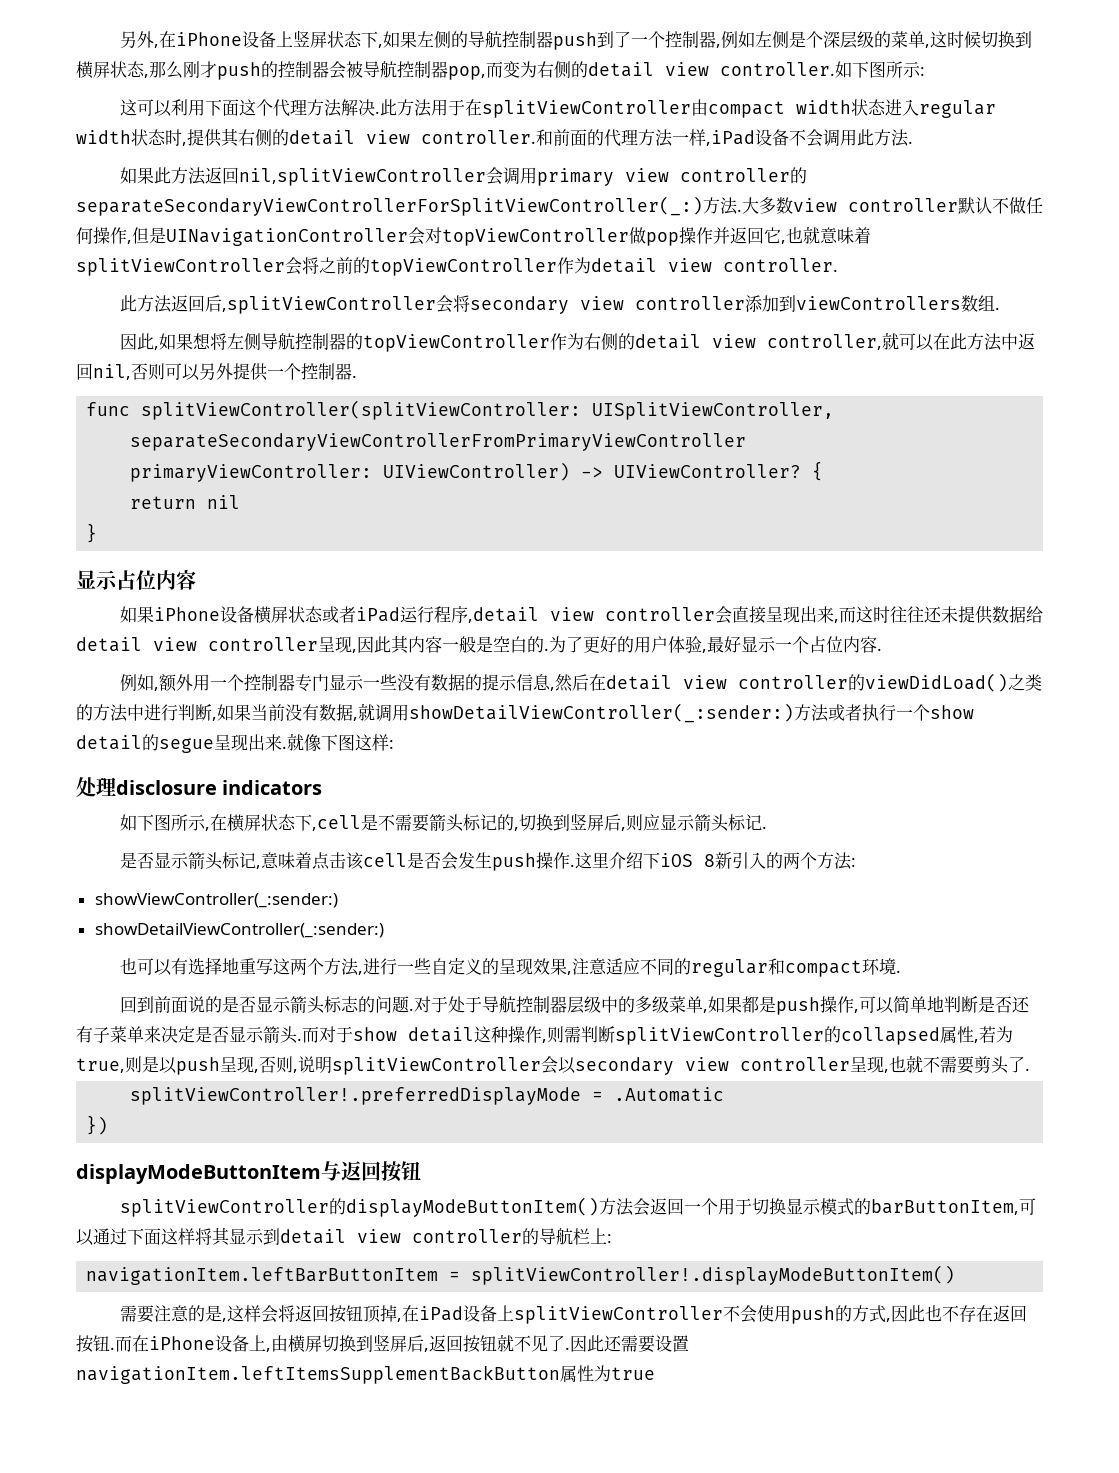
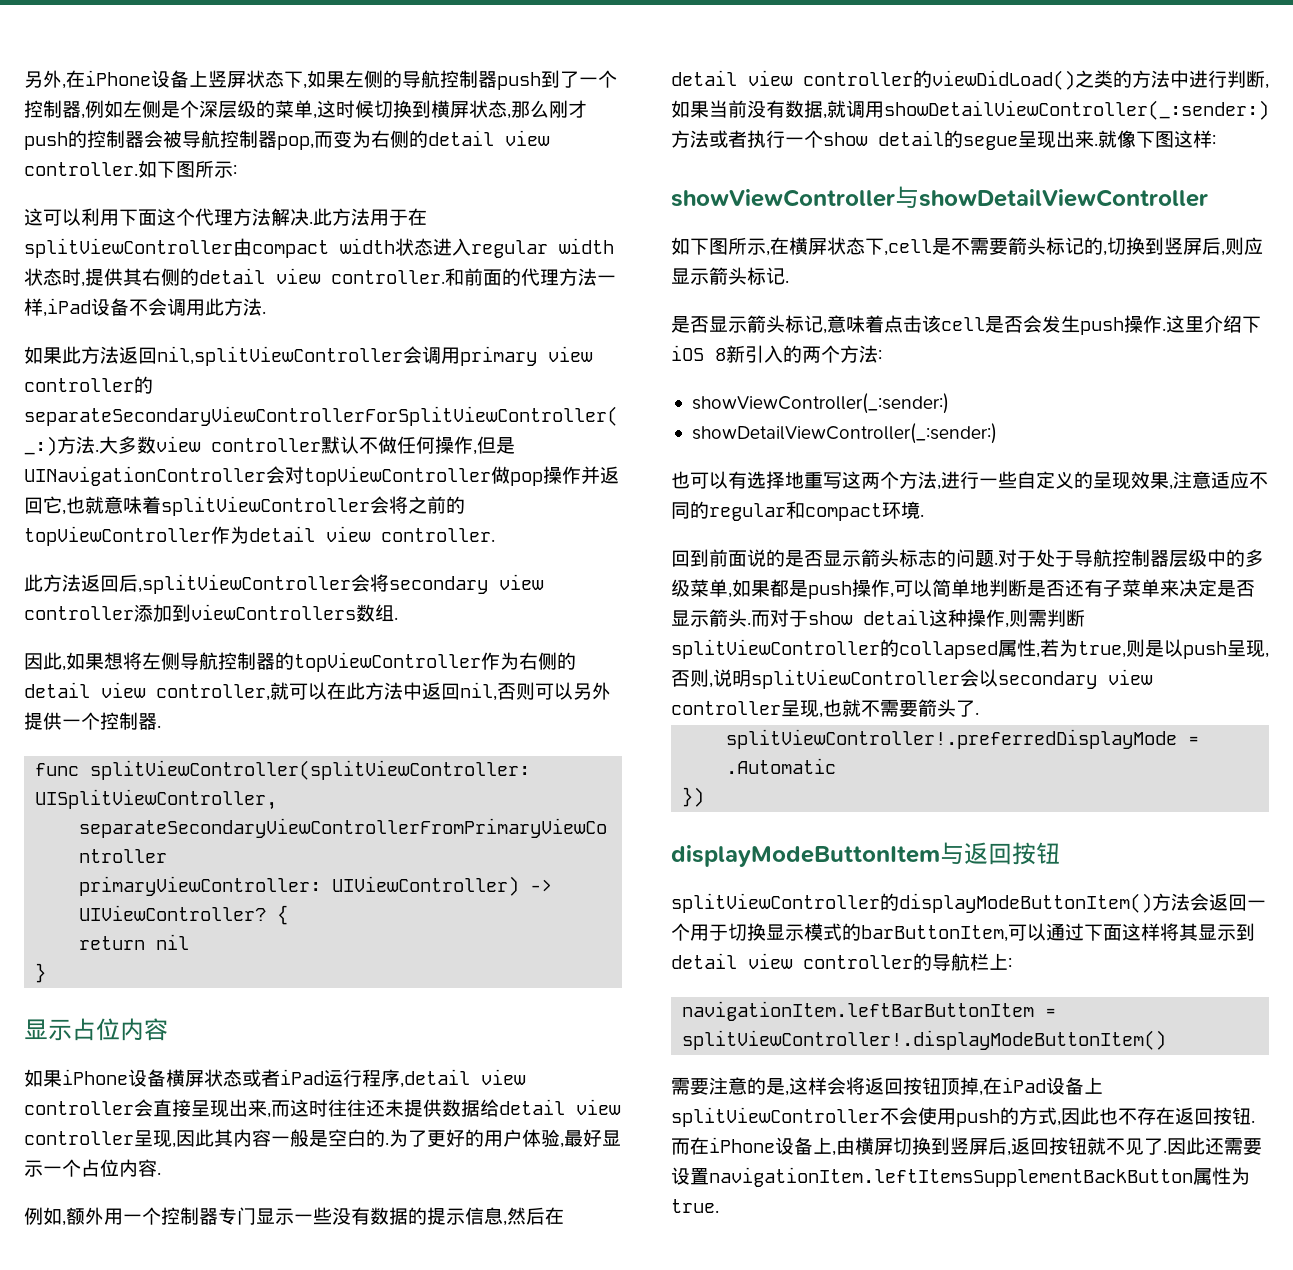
- 处理disclosure indicators
+ showViewController与showDetailViewController
- 而对于show detail这种操作,则需判断splitViewController的collapsed属性,若为true,则是以push呈现,否则,说明splitViewController会以secondary view controller呈现,也就不需要剪头了.
+ 而对于show detail这种操作,则需判断splitViewController的collapsed属性,若为true,则是以push呈现,否则,说明splitViewController会以secondary view controller呈现,也就不需要箭头了.
- 因此还需要设置navigationItem.leftItemsSupplementBackButton属性为true
+ 因此还需要设置navigationItem.leftItemsSupplementBackButton属性为true.

